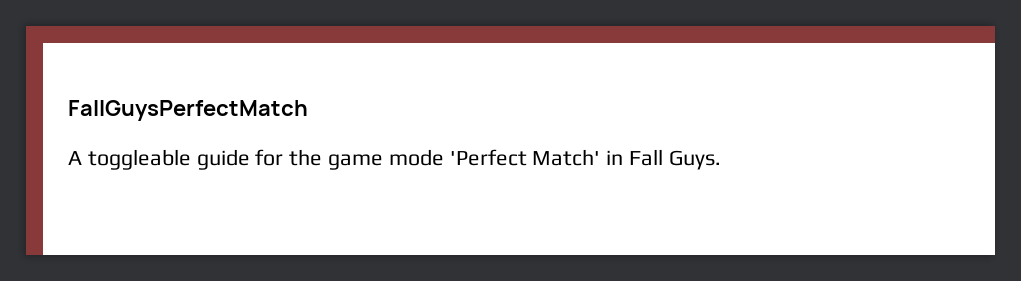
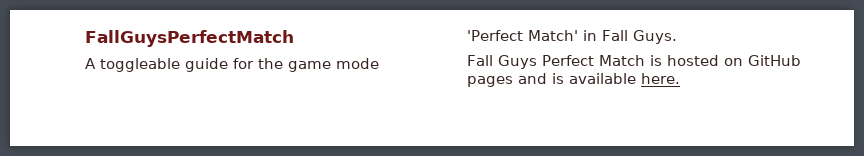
+ Fall Guys Perfect Match is hosted on GitHub pages and is available here.

